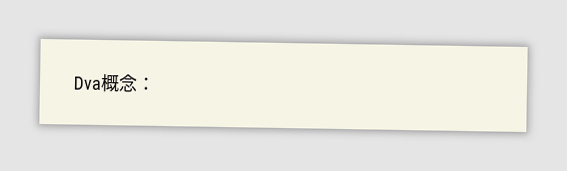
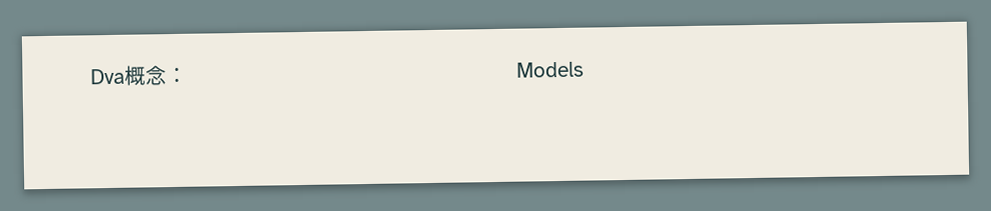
+ Models

